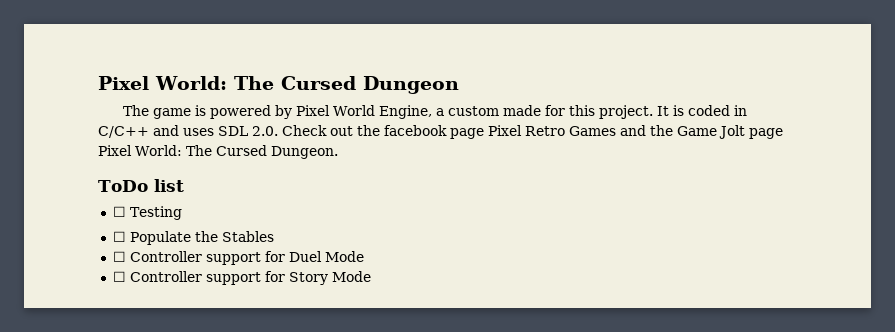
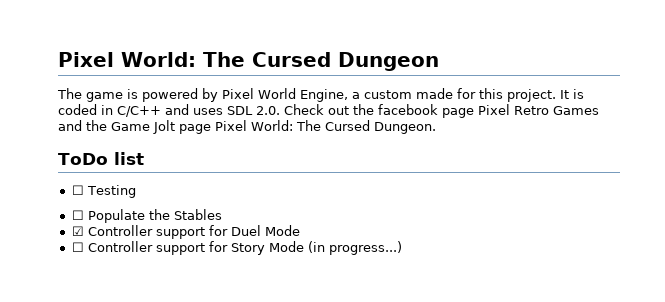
- ☐ Controller support for Duel Mode
+ ☑ Controller support for Duel Mode
- ☐ Controller support for Story Mode
+ ☐ Controller support for Story Mode (in progress...)

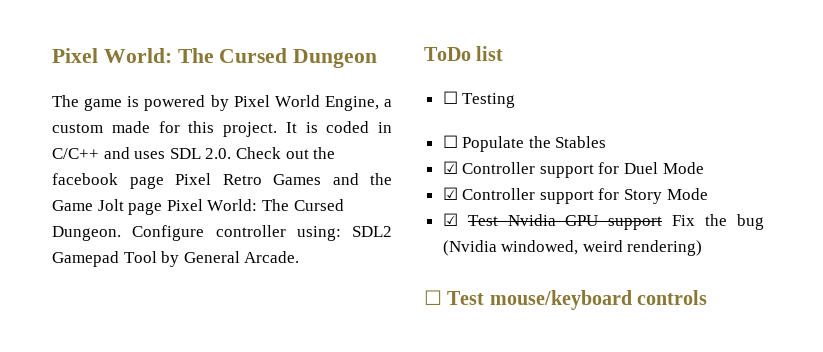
+ Configure controller using: SDL2 Gamepad Tool by General Arcade.
- ☐ Controller support for Story Mode (in progress...)
+ ☑ Controller support for Story Mode
+ ☑ Test Nvidia GPU support Fix the bug (Nvidia windowed, weird rendering)
+ ☐ Test mouse/keyboard controls

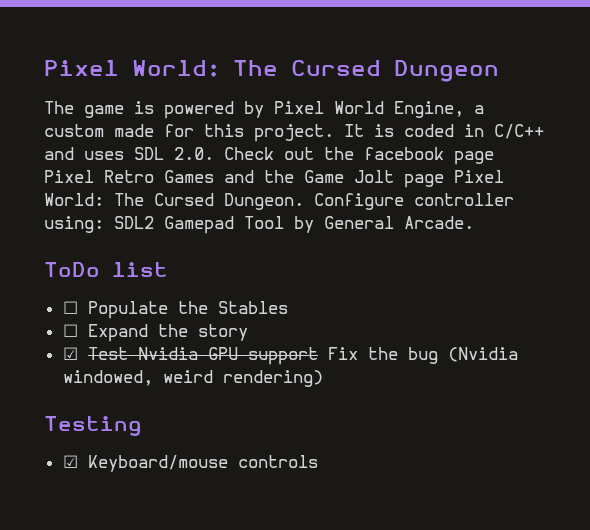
- ☐ Testing
- ☑ Controller support for Duel Mode
- ☑ Controller support for Story Mode
+ ☐ Expand the story
- ☐ Test mouse/keyboard controls
+ Testing
+ ☑ Keyboard/mouse controls

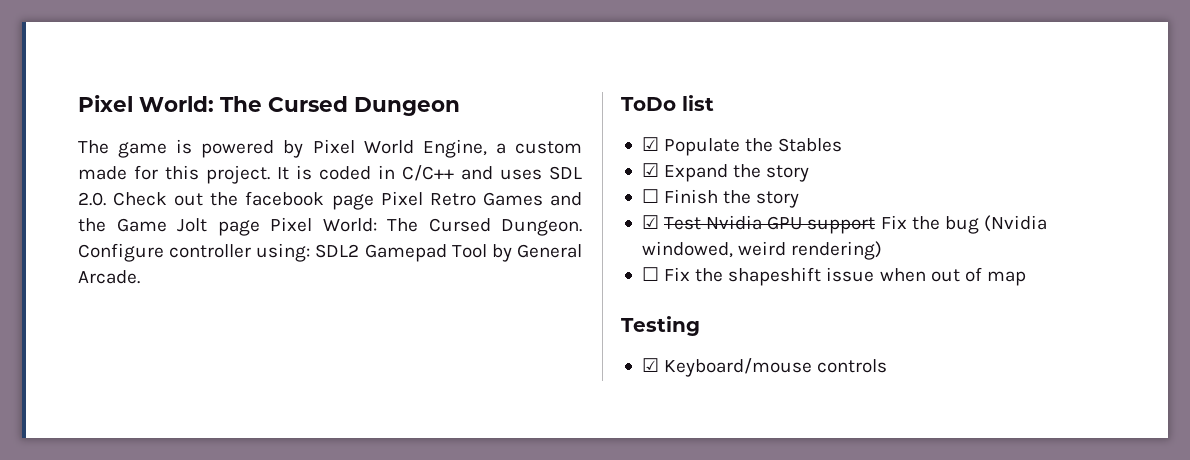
- ☐ Populate the Stables
+ ☑ Populate the Stables
- ☐ Expand the story
+ ☑ Expand the story
+ ☐ Finish the story
+ ☐ Fix the shapeshift issue when out of map

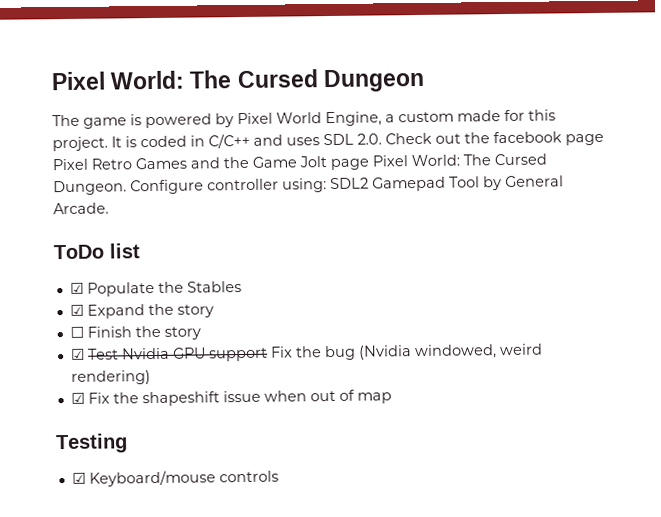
- ☐ Fix the shapeshift issue when out of map
+ ☑ Fix the shapeshift issue when out of map

